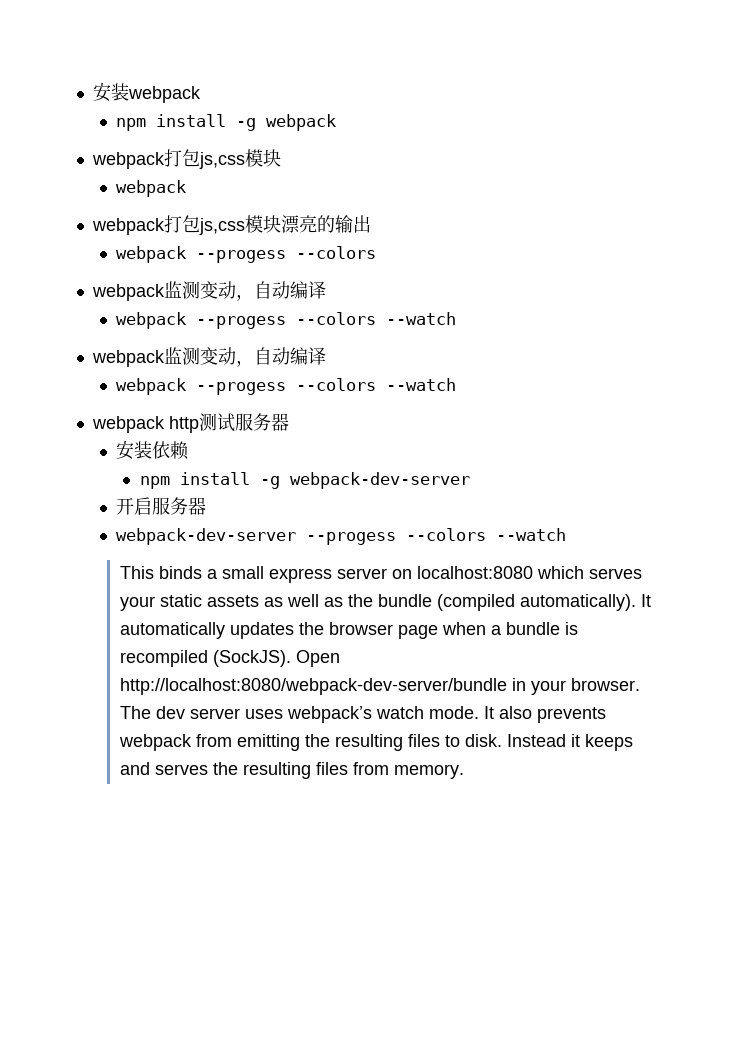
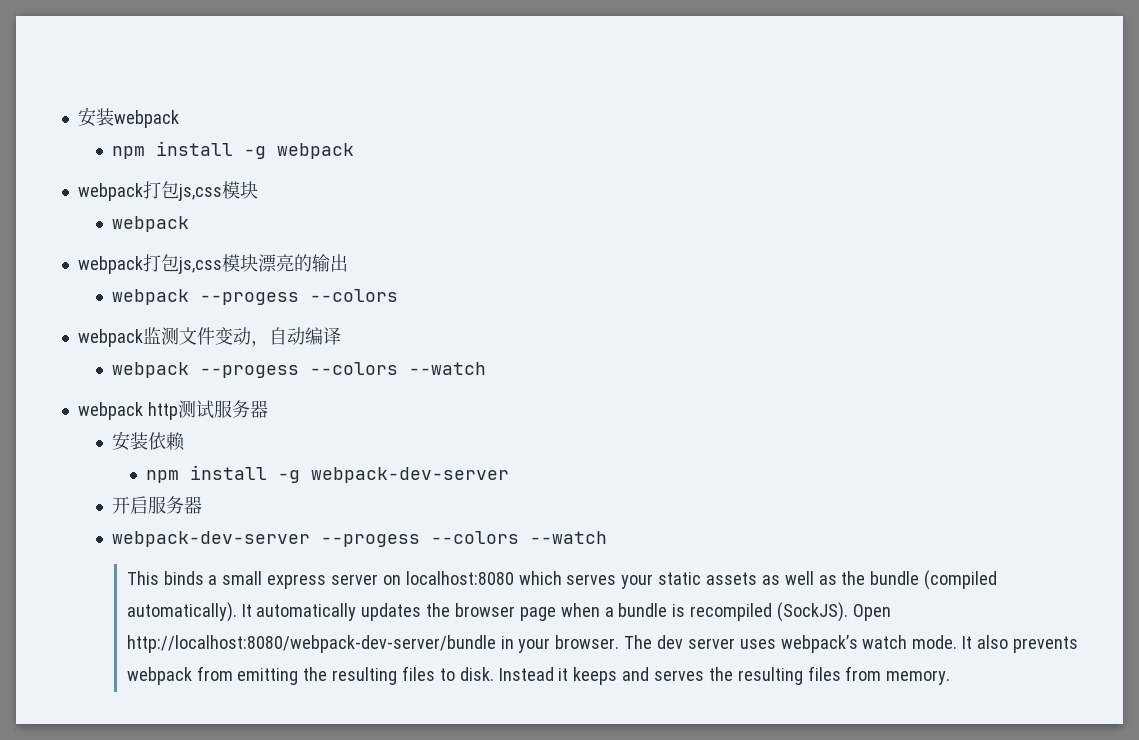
  webpack打包js,css模块漂亮的输出
  webpack --progess --colors
- webpack监测变动，自动编译
- webpack --progess --colors --watch
- webpack监测变动，自动编译
+ webpack监测文件变动，自动编译

